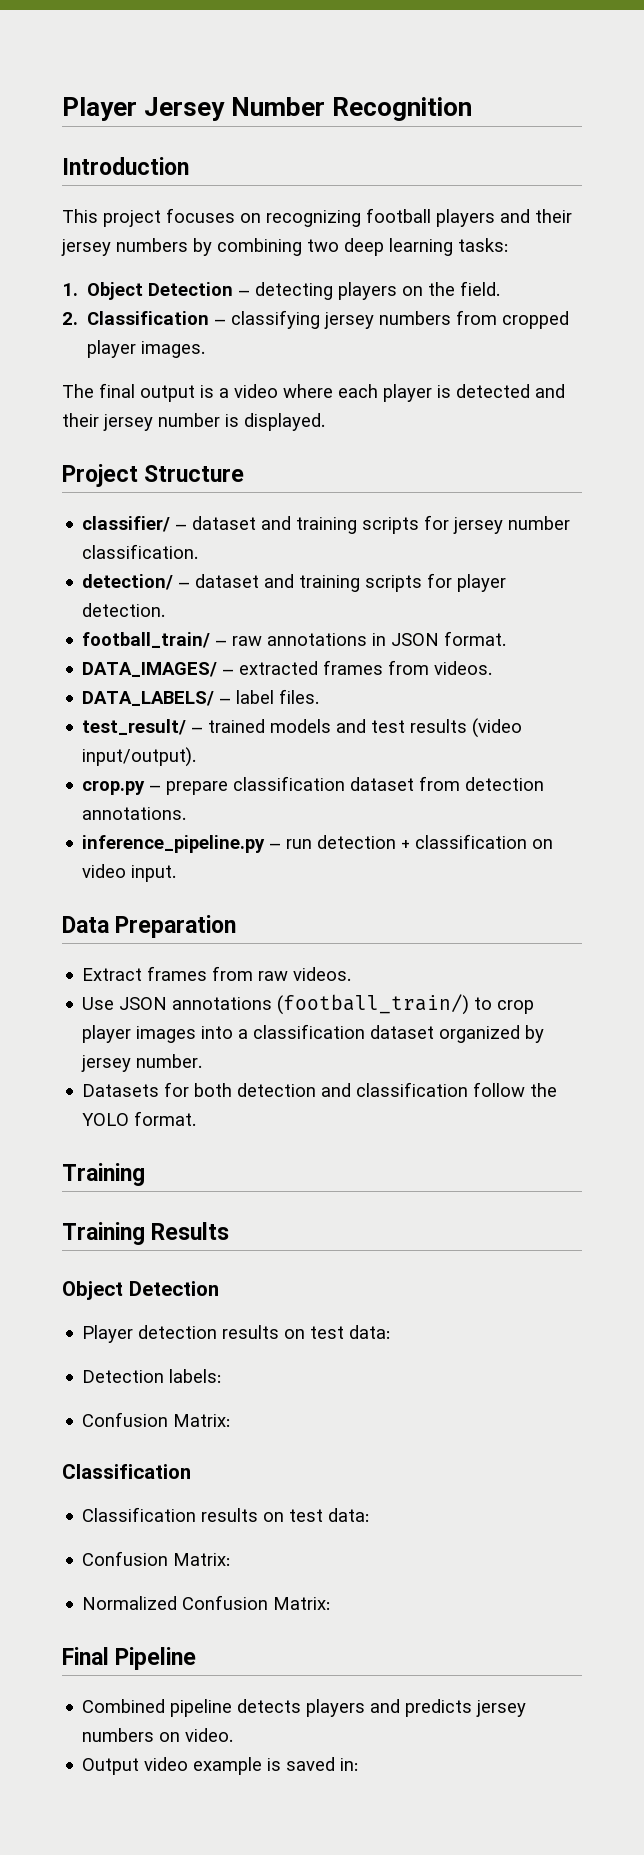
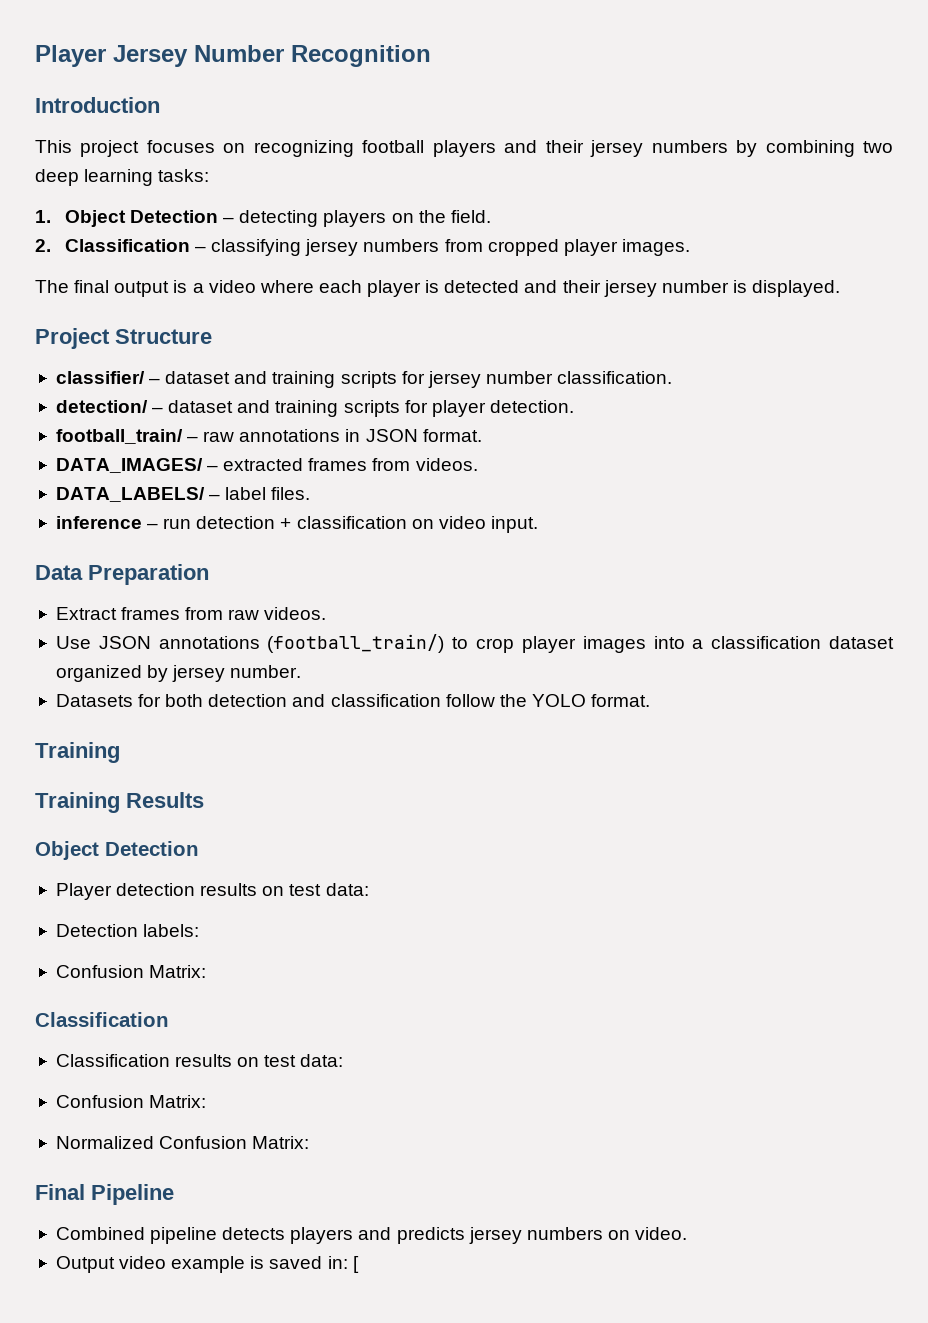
- test_result/ – trained models and test results (video input/output).
- crop.py – prepare classification dataset from detection annotations.
- inference_pipeline.py – run detection + classification on video input.
+ inference – run detection + classification on video input.
- Output video example is saved in:
+ Output video example is saved in: [

